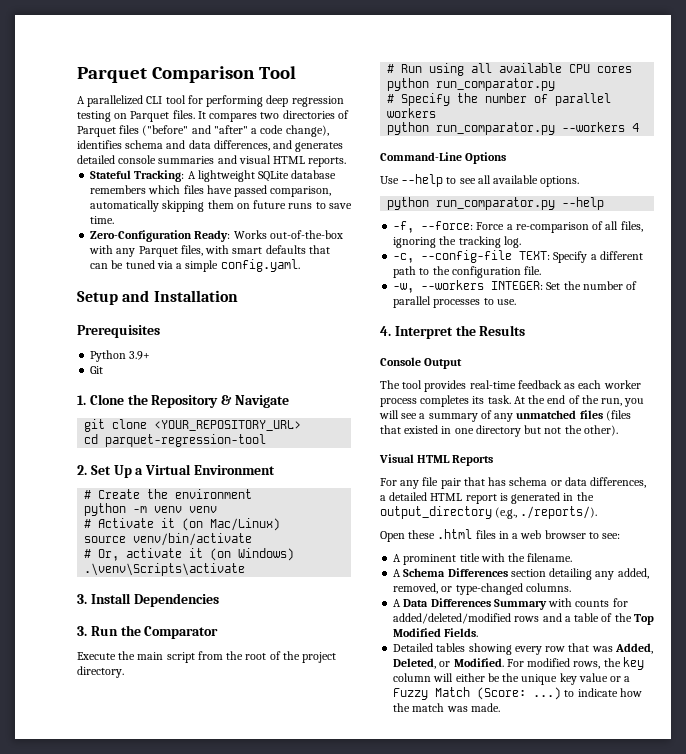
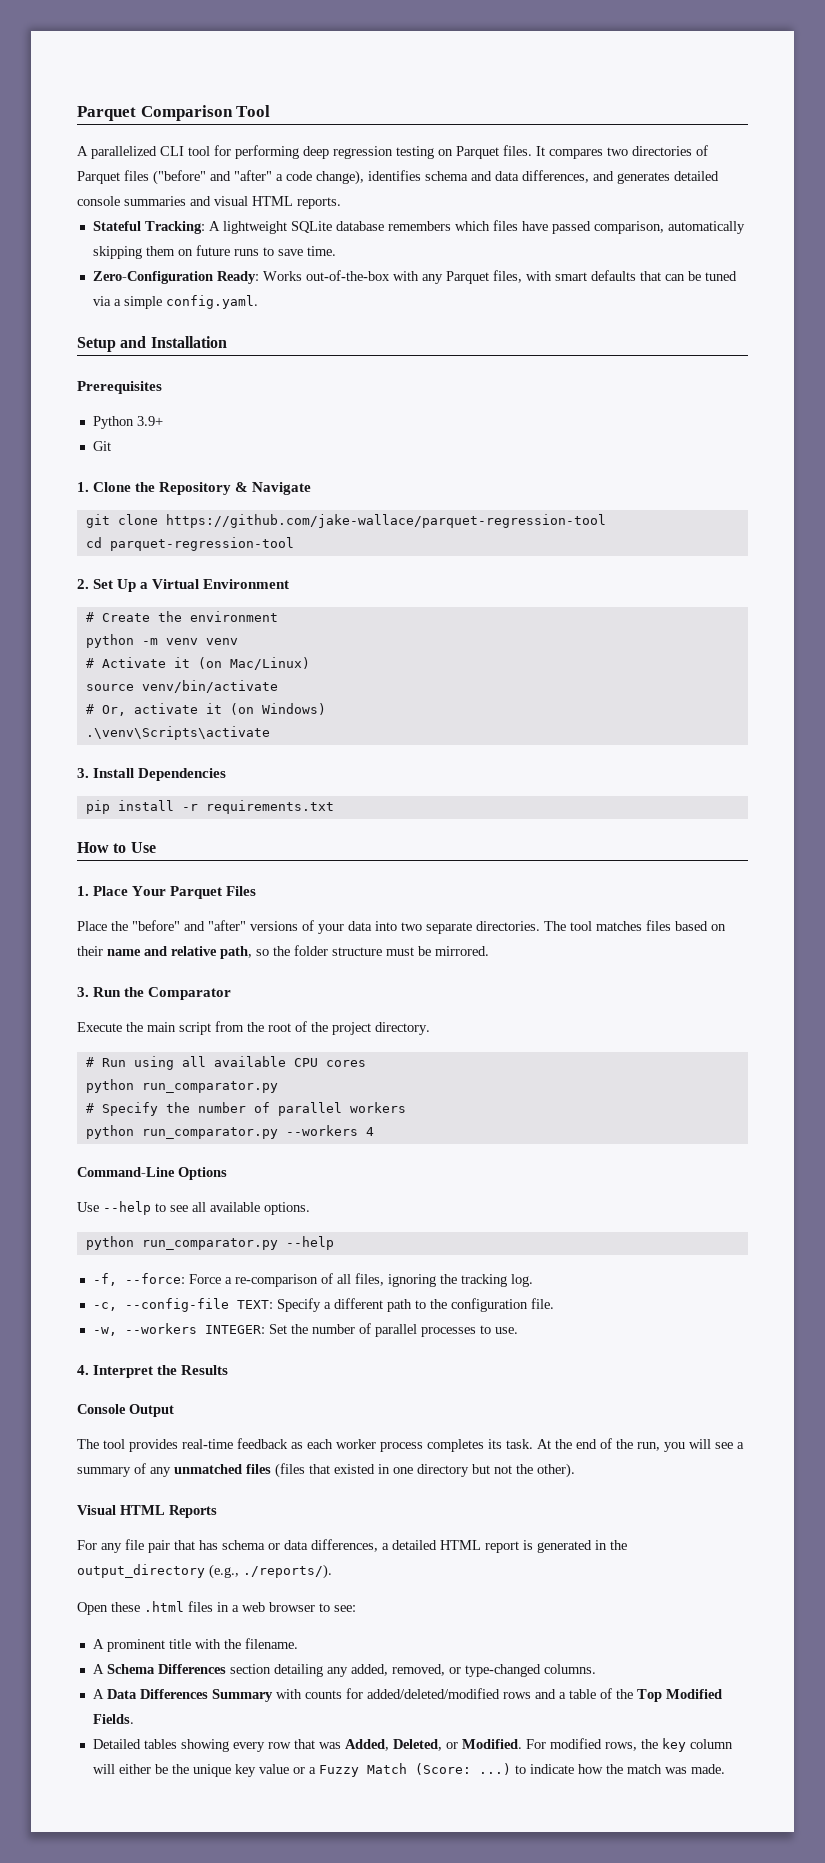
- git clone <YOUR_REPOSITORY_URL>
+ git clone https://github.com/jake-wallace/parquet-regression-tool
+ pip install -r requirements.txt
+ How to Use
+ 1. Place Your Parquet Files
+ Place the "before" and "after" versions of your data into two separate directories. The tool matches files based on their name and relative path, so the folder structure must be mirrored.

